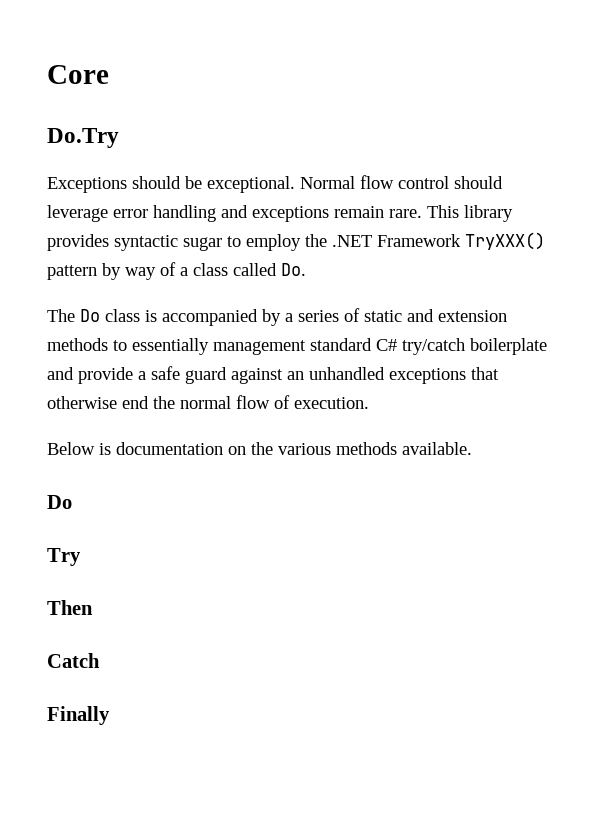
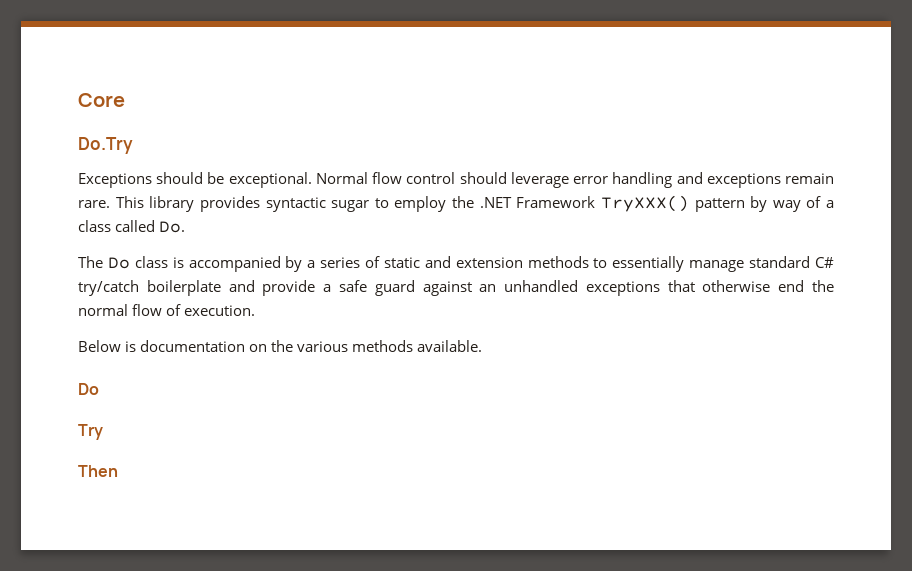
- The Do class is accompanied by a series of static and extension methods to essentially management standard C# try/catch boilerplate and provide a safe guard against an unhandled exceptions that otherwise end the normal flow of execution.
+ The Do class is accompanied by a series of static and extension methods to essentially manage standard C# try/catch boilerplate and provide a safe guard against an unhandled exceptions that otherwise end the normal flow of execution.
- Catch
- Finally

